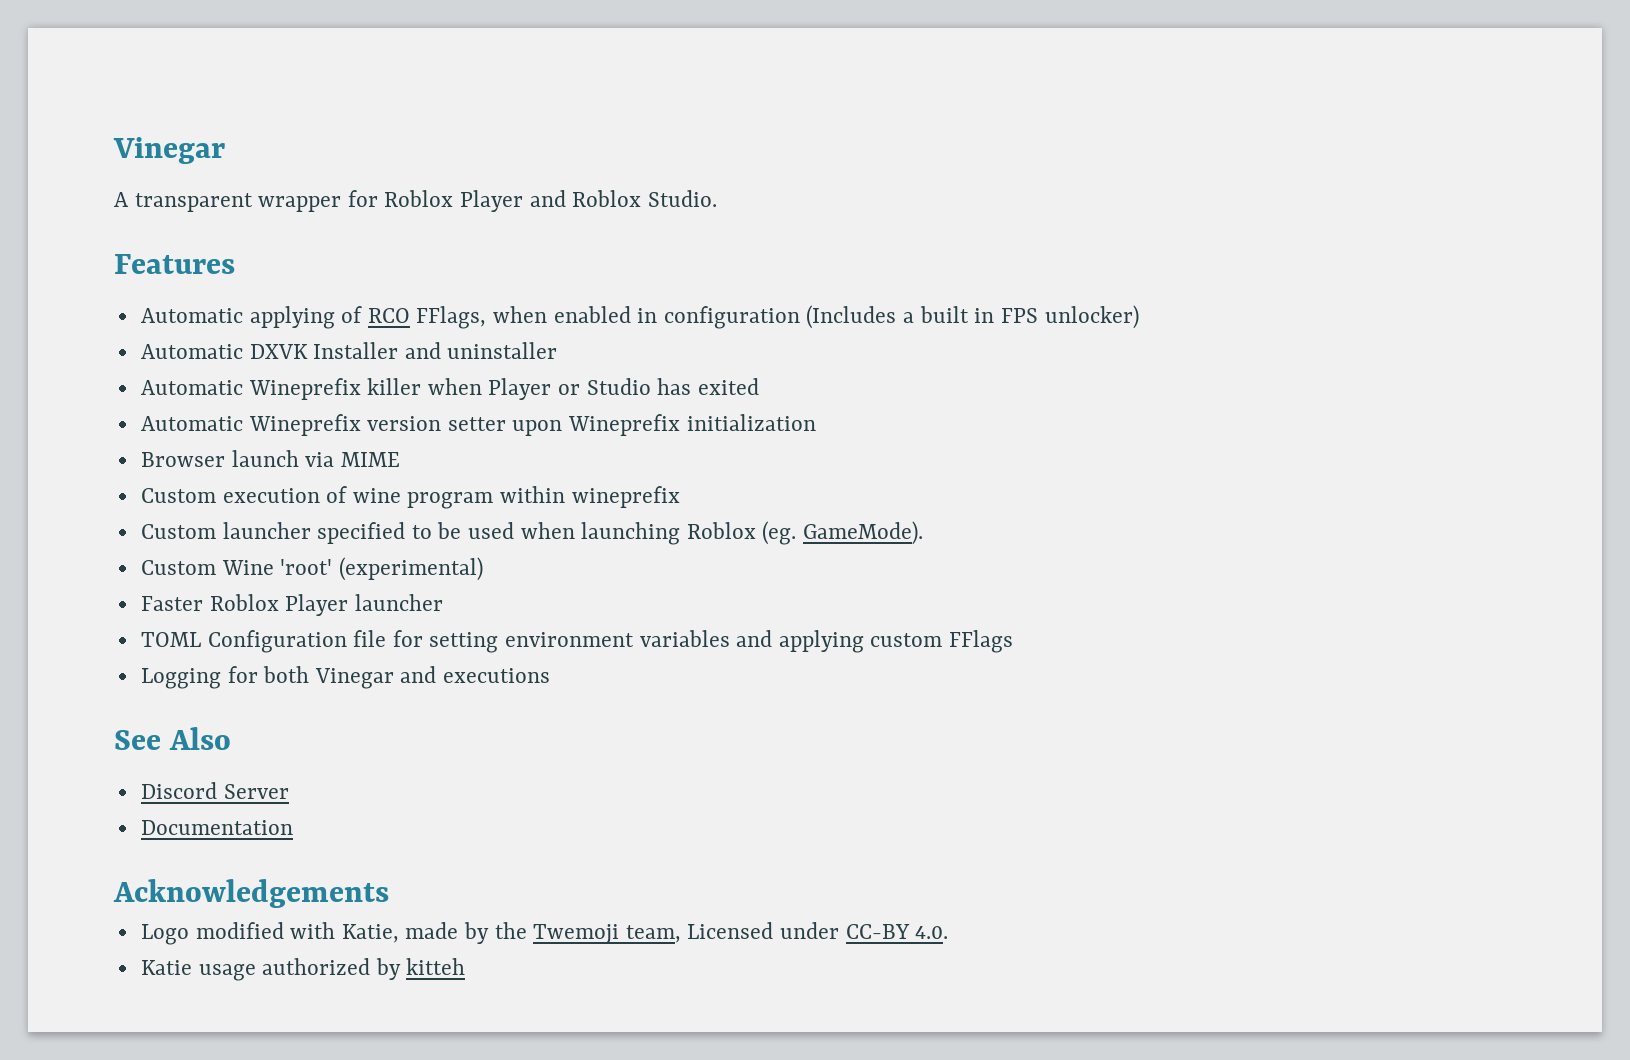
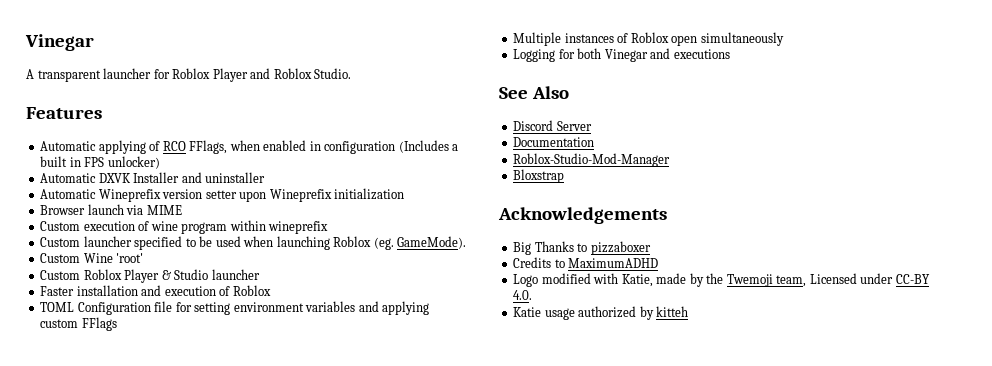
- A transparent wrapper for Roblox Player and Roblox Studio.
+ A transparent launcher for Roblox Player and Roblox Studio.
- Automatic Wineprefix killer when Player or Studio has exited
- Custom Wine 'root' (experimental)
- Faster Roblox Player launcher
+ Custom Wine 'root'
+ Custom Roblox Player & Studio launcher
+ Faster installation and execution of Roblox
+ Multiple instances of Roblox open simultaneously
+ Roblox-Studio-Mod-Manager
+ Bloxstrap
+ Big Thanks to pizzaboxer
+ Credits to MaximumADHD

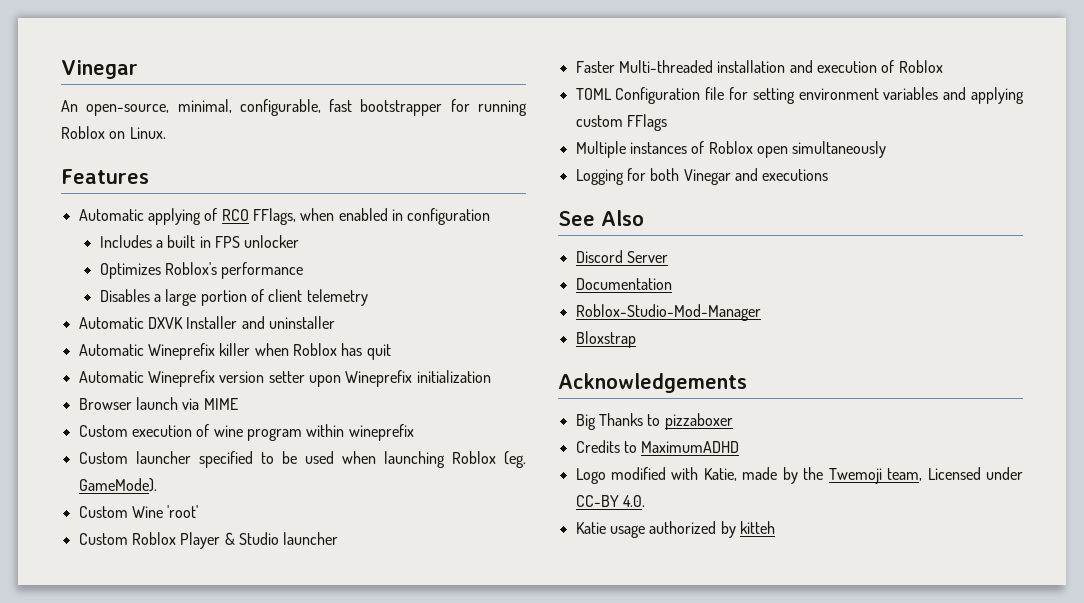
- A transparent launcher for Roblox Player and Roblox Studio.
+ An open-source, minimal, configurable, fast bootstrapper for running Roblox on Linux.
- Automatic applying of RCO FFlags, when enabled in configuration (Includes a built in FPS unlocker)
+ Automatic applying of RCO FFlags, when enabled in configuration
+ Includes a built in FPS unlocker
+ Optimizes Roblox's performance
+ Disables a large portion of client telemetry
+ Automatic Wineprefix killer when Roblox has quit
- Faster installation and execution of Roblox
+ Faster Multi-threaded installation and execution of Roblox

